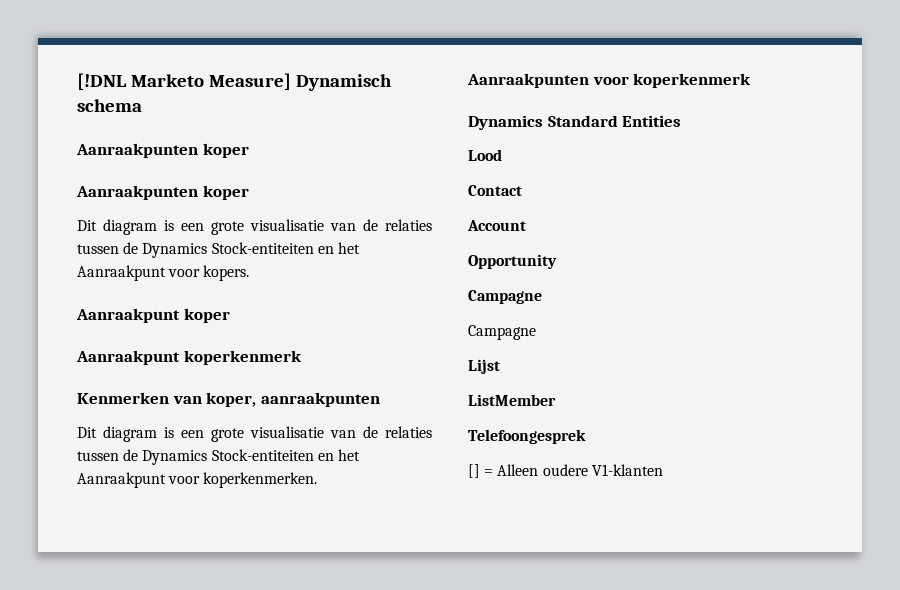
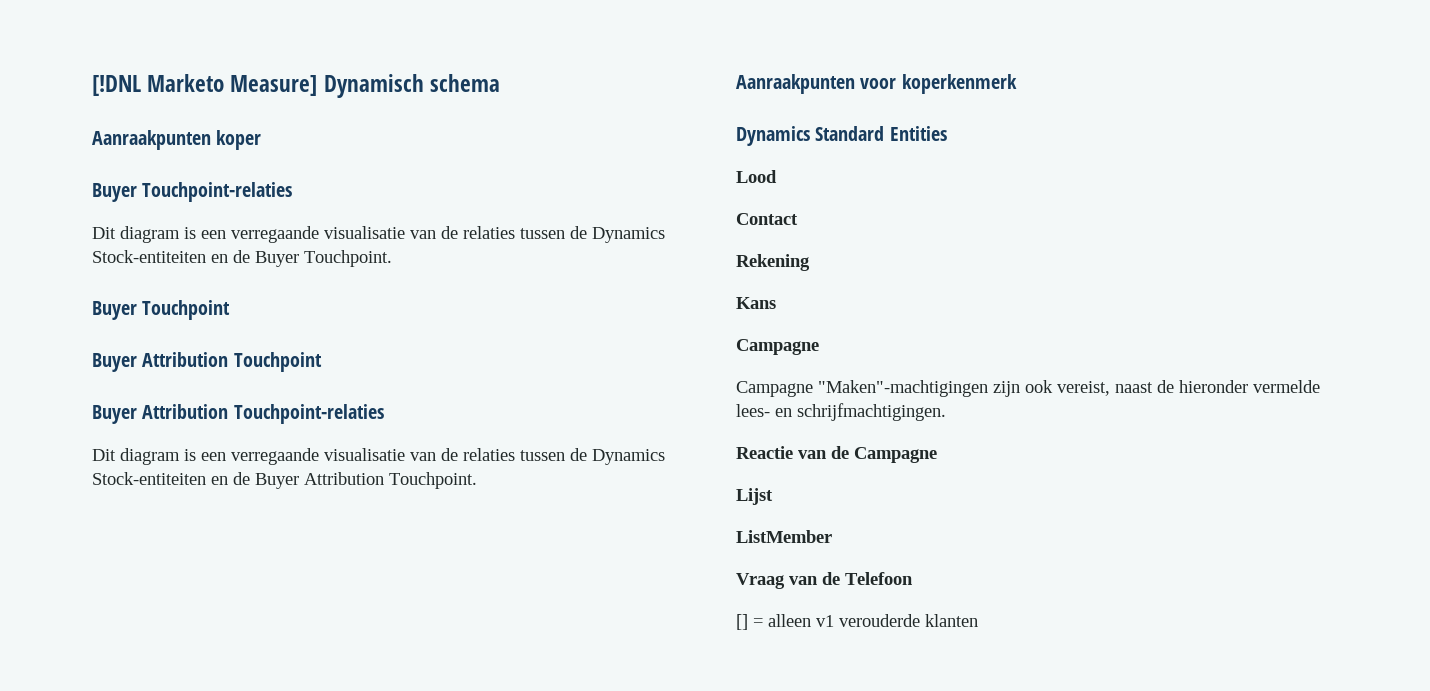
  [!DNL Marketo Measure] Dynamisch schema
  Aanraakpunten koper
- Aanraakpunten koper
- Dit diagram is een grote visualisatie van de relaties tussen de Dynamics Stock-entiteiten en het Aanraakpunt voor kopers.
- Aanraakpunt koper
- Aanraakpunt koperkenmerk
- Kenmerken van koper, aanraakpunten
- Dit diagram is een grote visualisatie van de relaties tussen de Dynamics Stock-entiteiten en het Aanraakpunt voor koperkenmerken.
+ Buyer Touchpoint-relaties
+ Dit diagram is een verregaande visualisatie van de relaties tussen de Dynamics Stock-entiteiten en de Buyer Touchpoint.
+ Buyer Touchpoint
+ Buyer Attribution Touchpoint
+ Buyer Attribution Touchpoint-relaties
+ Dit diagram is een verregaande visualisatie van de relaties tussen de Dynamics Stock-entiteiten en de Buyer Attribution Touchpoint.
- Account
- Opportunity
+ Rekening
+ Kans
  Campagne
- Campagne
+ Campagne "Maken"-machtigingen zijn ook vereist, naast de hieronder vermelde lees- en schrijfmachtigingen.
+ Reactie van de Campagne
  Lijst
  ListMember
- Telefoongesprek
- [] = Alleen oudere V1-klanten
+ Vraag van de Telefoon
+ [] = alleen v1 verouderde klanten

